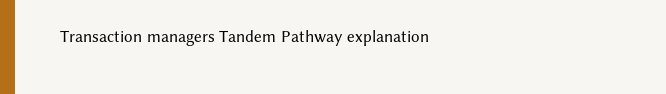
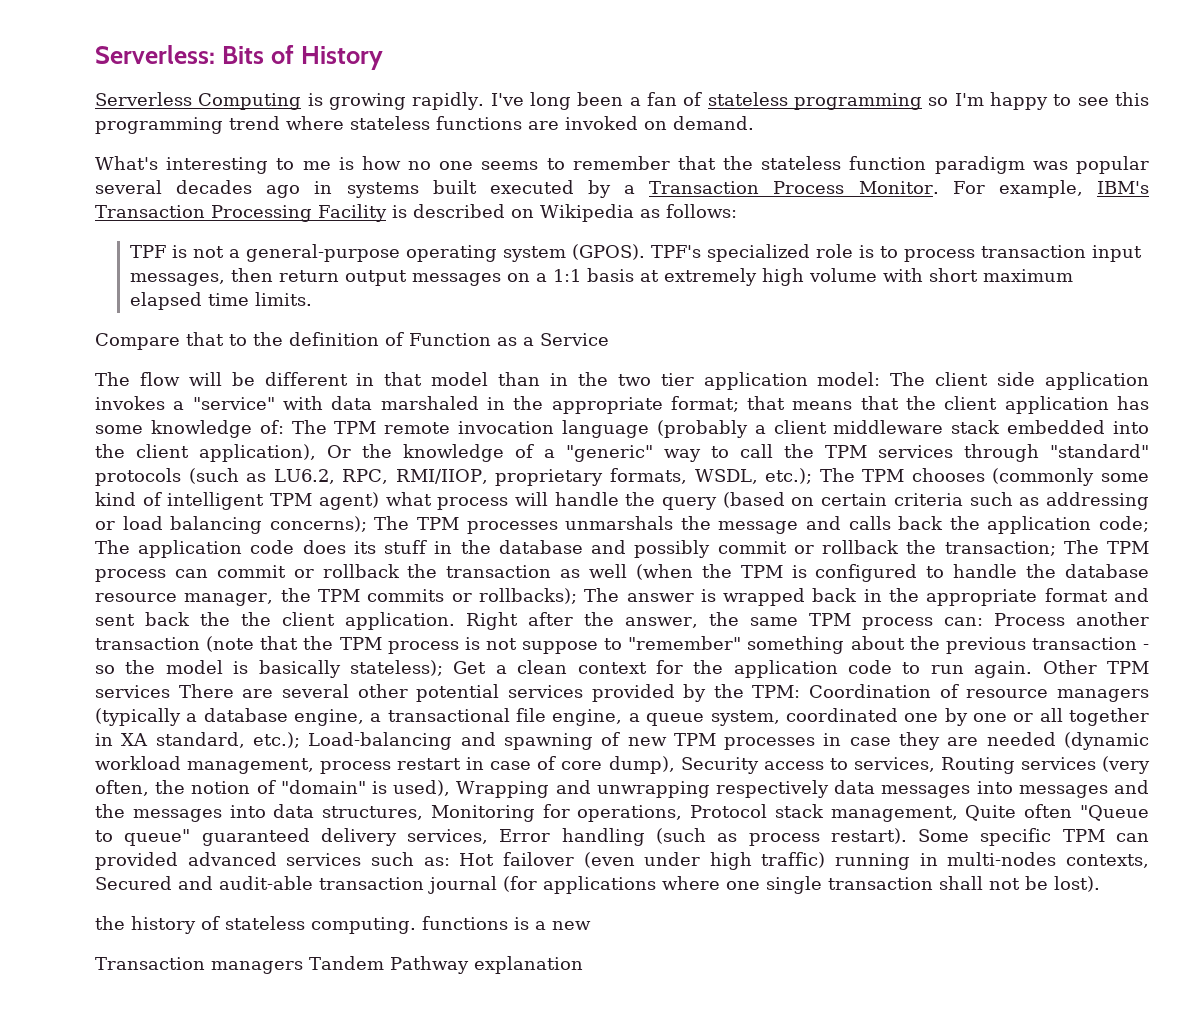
+ Serverless: Bits of History
+ Serverless Computing is growing rapidly. I've long been a fan of stateless programming so I'm happy to see this programming trend where stateless functions are invoked on demand.
+ What's interesting to me is how no one seems to remember that the stateless function paradigm was popular several decades ago in systems built executed by a Transaction Process Monitor. For example, IBM's Transaction Processing Facility is described on Wikipedia as follows:
+ TPF is not a general-purpose operating system (GPOS). TPF's specialized role is to process transaction input messages, then return output messages on a 1:1 basis at extremely high volume with short maximum elapsed time limits.
+ Compare that to the definition of Function as a Service
+ The flow will be different in that model than in the two tier application model: The client side application invokes a "service" with data marshaled in the appropriate format; that means that the client application has some knowledge of: The TPM remote invocation language (probably a client middleware stack embedded into the client application), Or the knowledge of a "generic" way to call the TPM services through "standard" protocols (such as LU6.2, RPC, RMI/IIOP, proprietary formats, WSDL, etc.); The TPM chooses (commonly some kind of intelligent TPM agent) what process will handle the query (based on certain criteria such as addressing or load balancing concerns); The TPM processes unmarshals the message and calls back the application code; The application code does its stuff in the database and possibly commit or rollback the transaction; The TPM process can commit or rollback the transaction as well (when the TPM is configured to handle the database resource manager, the TPM commits or rollbacks); The answer is wrapped back in the appropriate format and sent back the the client application. Right after the answer, the same TPM process can: Process another transaction (note that the TPM process is not suppose to "remember" something about the previous transaction - so the model is basically stateless); Get a clean context for the application code to run again. Other TPM services There are several other potential services provided by the TPM: Coordination of resource managers (typically a database engine, a transactional file engine, a queue system, coordinated one by one or all together in XA standard, etc.); Load-balancing and spawning of new TPM processes in case they are needed (dynamic workload management, process restart in case of core dump), Security access to services, Routing services (very often, the notion of "domain" is used), Wrapping and unwrapping respectively data messages into messages and the messages into data structures, Monitoring for operations, Protocol stack management, Quite often "Queue to queue" guaranteed delivery services, Error handling (such as process restart). Some specific TPM can provided advanced services such as: Hot failover (even under high traffic) running in multi-nodes contexts, Secured and audit-able transaction journal (for applications where one single transaction shall not be lost).
+ the history of stateless computing. functions is a new

